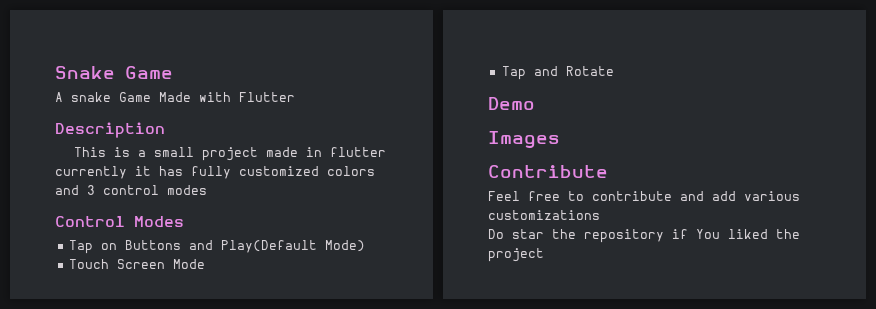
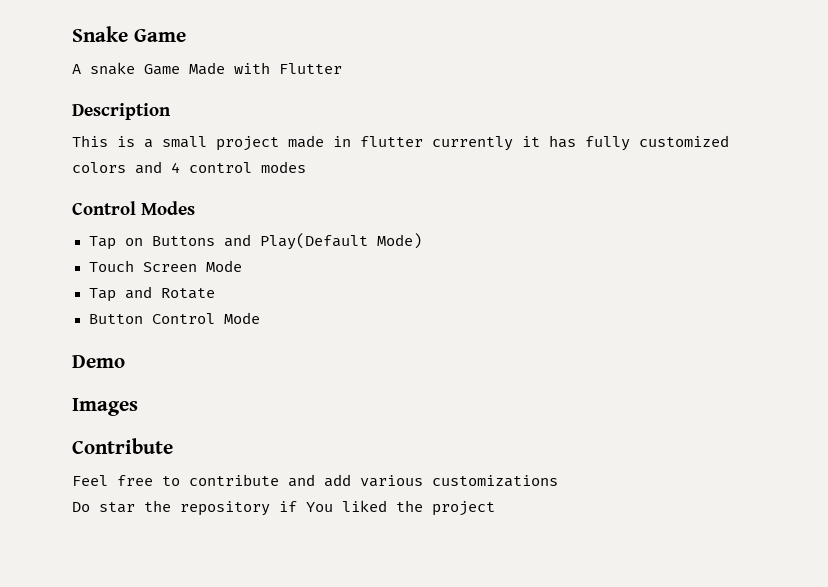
- This is a small project made in flutter currently it has fully customized colors and 3 control modes
+ This is a small project made in flutter currently it has fully customized colors and 4 control modes
+ Button Control Mode

